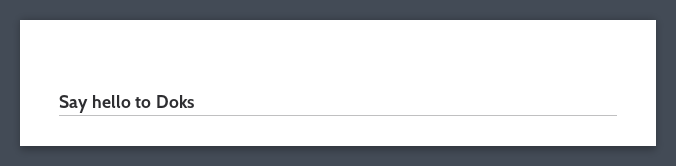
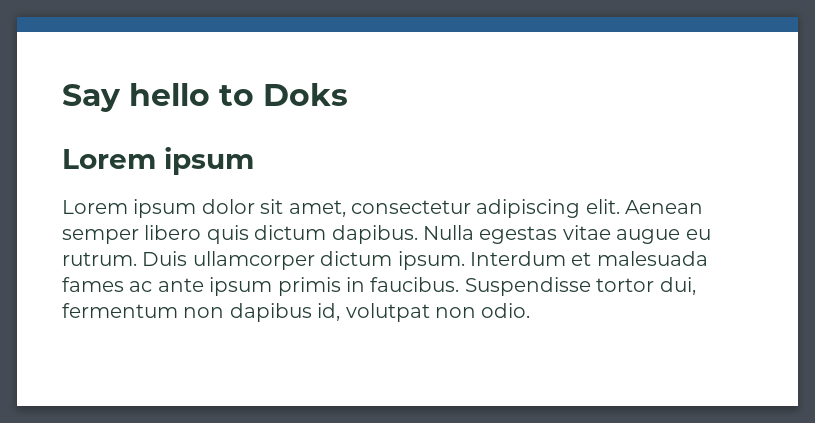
  Say hello to Doks
+ Lorem ipsum
+ Lorem ipsum dolor sit amet, consectetur adipiscing elit. Aenean semper libero quis dictum dapibus. Nulla egestas vitae augue eu rutrum. Duis ullamcorper dictum ipsum. Interdum et malesuada fames ac ante ipsum primis in faucibus. Suspendisse tortor dui, fermentum non dapibus id, volutpat non odio.

